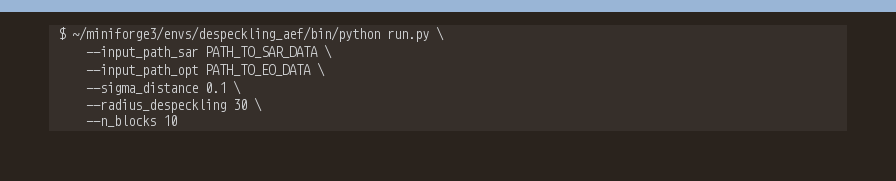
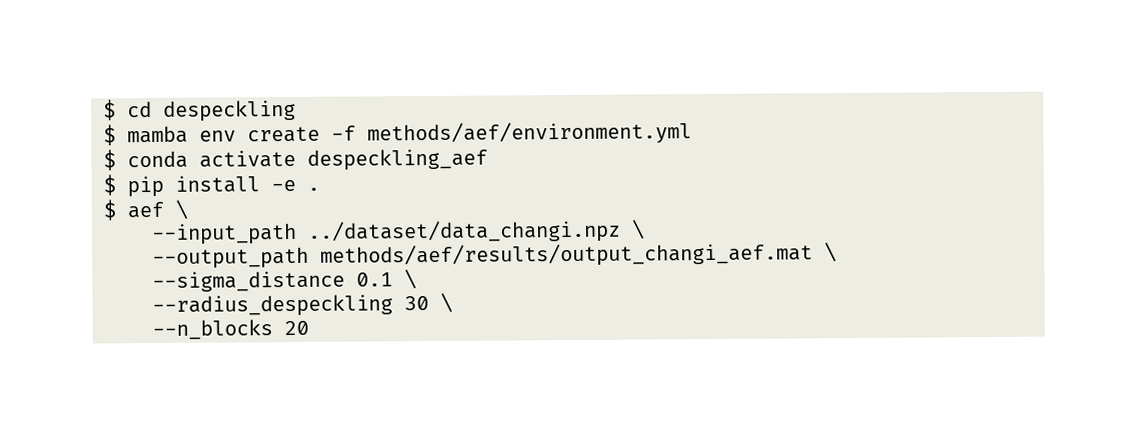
- $ ~/miniforge3/envs/despeckling_aef/bin/python run.py \
- --input_path_sar PATH_TO_SAR_DATA \
- --input_path_opt PATH_TO_EO_DATA \
+ $ cd despeckling
+ $ mamba env create -f methods/aef/environment.yml
+ $ conda activate despeckling_aef
+ $ pip install -e .
+ $ aef \
+ --input_path ../dataset/data_changi.npz \
+ --output_path methods/aef/results/output_changi_aef.mat \
- --n_blocks 10
+ --n_blocks 20

